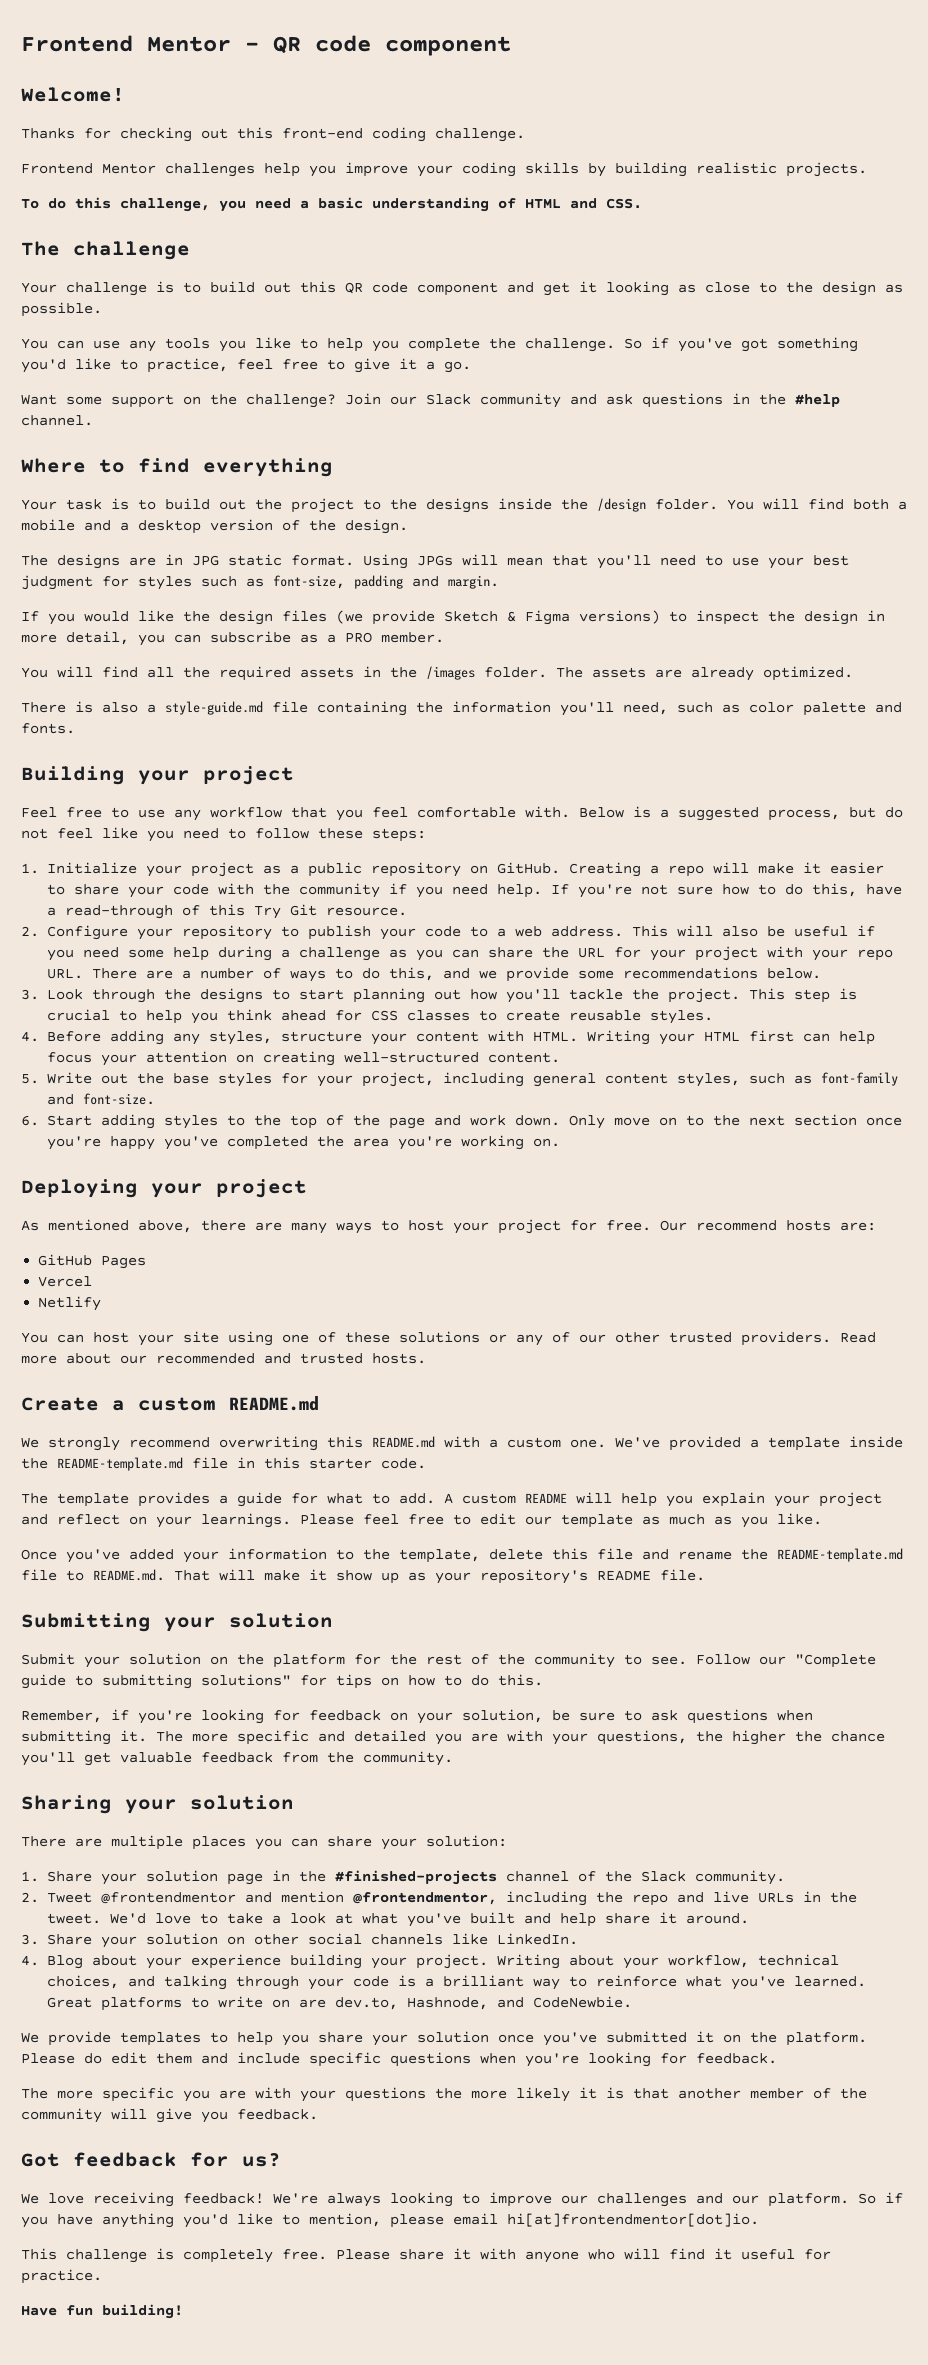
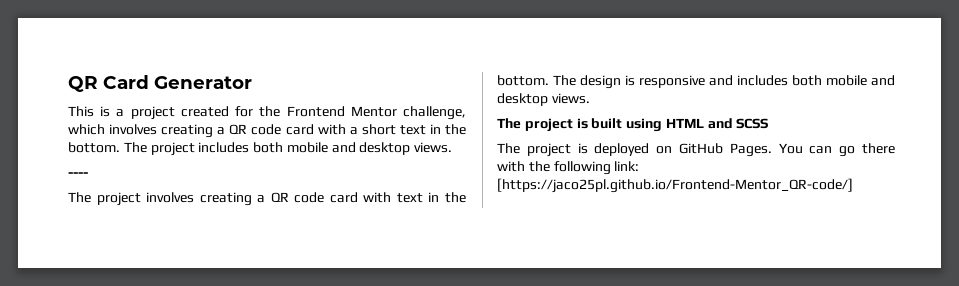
- Frontend Mentor - QR code component
- Welcome!
- Thanks for checking out this front-end coding challenge.
- Frontend Mentor challenges help you improve your coding skills by building realistic projects.
- To do this challenge, you need a basic understanding of HTML and CSS.
- The challenge
- Your challenge is to build out this QR code component and get it looking as close to the design as possible.
- You can use any tools you like to help you complete the challenge. So if you've got something you'd like to practice, feel free to give it a go.
- Want some support on the challenge? Join our Slack community and ask questions in the #help channel.
- Where to find everything
- Your task is to build out the project to the designs inside the /design folder. You will find both a mobile and a desktop version of the design.
- The designs are in JPG static format. Using JPGs will mean that you'll need to use your best judgment for styles such as font-size, padding and margin.
- If you would like the design files (we provide Sketch & Figma versions) to inspect the design in more detail, you can subscribe as a PRO member.
- You will find all the required assets in the /images folder. The assets are already optimized.
- There is also a style-guide.md file containing the information you'll need, such as color palette and fonts.
- Building your project
- Feel free to use any workflow that you feel comfortable with. Below is a suggested process, but do not feel like you need to follow these steps:
- 1. Initialize your project as a public repository on GitHub. Creating a repo will make it easier to share your code with the community if you need help. If you're not sure how to do this, have a read-through of this Try Git resource.
- 2. Configure your repository to publish your code to a web address. This will also be useful if you need some help during a challenge as you can share the URL for your project with your repo URL. There are a number of ways to do this, and we provide some recommendations below.
- 3. Look through the designs to start planning out how you'll tackle the project. This step is crucial to help you think ahead for CSS classes to create reusable styles.
- 4. Before adding any styles, structure your content with HTML. Writing your HTML first can help focus your attention on creating well-structured content.
- 5. Write out the base styles for your project, including general content styles, such as font-family and font-size.
- 6. Start adding styles to the top of the page and work down. Only move on to the next section once you're happy you've completed the area you're working on.
- Deploying your project
- As mentioned above, there are many ways to host your project for free. Our recommend hosts are:
- GitHub Pages
- Vercel
- Netlify
- You can host your site using one of these solutions or any of our other trusted providers. Read more about our recommended and trusted hosts.
- Create a custom README.md
- We strongly recommend overwriting this README.md with a custom one. We've provided a template inside the README-template.md file in this starter code.
- The template provides a guide for what to add. A custom README will help you explain your project and reflect on your learnings. Please feel free to edit our template as much as you like.
- Once you've added your information to the template, delete this file and rename the README-template.md file to README.md. That will make it show up as your repository's README file.
- Submitting your solution
- Submit your solution on the platform for the rest of the community to see. Follow our "Complete guide to submitting solutions" for tips on how to do this.
- Remember, if you're looking for feedback on your solution, be sure to ask questions when submitting it. The more specific and detailed you are with your questions, the higher the chance you'll get valuable feedback from the community.
- Sharing your solution
- There are multiple places you can share your solution:
- 1. Share your solution page in the #finished-projects channel of the Slack community.
- 2. Tweet @frontendmentor and mention @frontendmentor, including the repo and live URLs in the tweet. We'd love to take a look at what you've built and help share it around.
- 3. Share your solution on other social channels like LinkedIn.
- 4. Blog about your experience building your project. Writing about your workflow, technical choices, and talking through your code is a brilliant way to reinforce what you've learned. Great platforms to write on are dev.to, Hashnode, and CodeNewbie.
- We provide templates to help you share your solution once you've submitted it on the platform. Please do edit them and include specific questions when you're looking for feedback.
- The more specific you are with your questions the more likely it is that another member of the community will give you feedback.
- Got feedback for us?
- We love receiving feedback! We're always looking to improve our challenges and our platform. So if you have anything you'd like to mention, please email hi[at]frontendmentor[dot]io.
- This challenge is completely free. Please share it with anyone who will find it useful for practice.
- Have fun building!
+ QR Card Generator
+ This is a project created for the Frontend Mentor challenge, which involves creating a QR code card with a short text in the bottom. The project includes both mobile and desktop views.
+ ----
+ The project involves creating a QR code card with text in the bottom. The design is responsive and includes both mobile and desktop views.
+ The project is built using HTML and SCSS
+ The project is deployed on GitHub Pages. You can go there with the following link: [https://jaco25pl.github.io/Frontend-Mentor_QR-code/]

